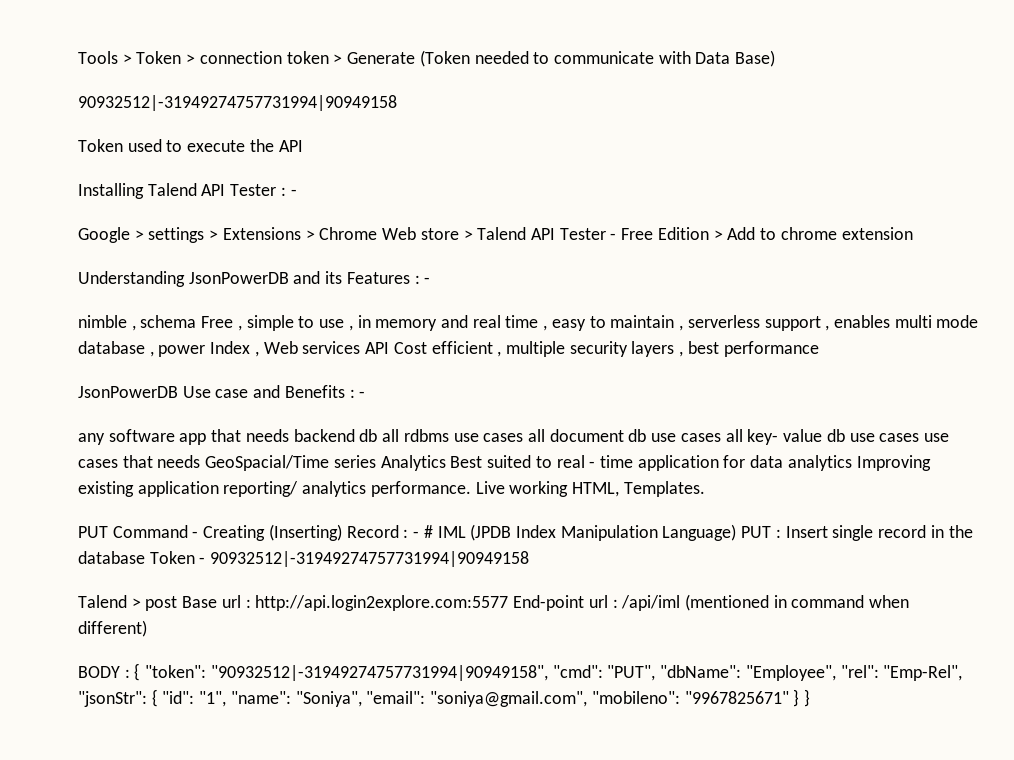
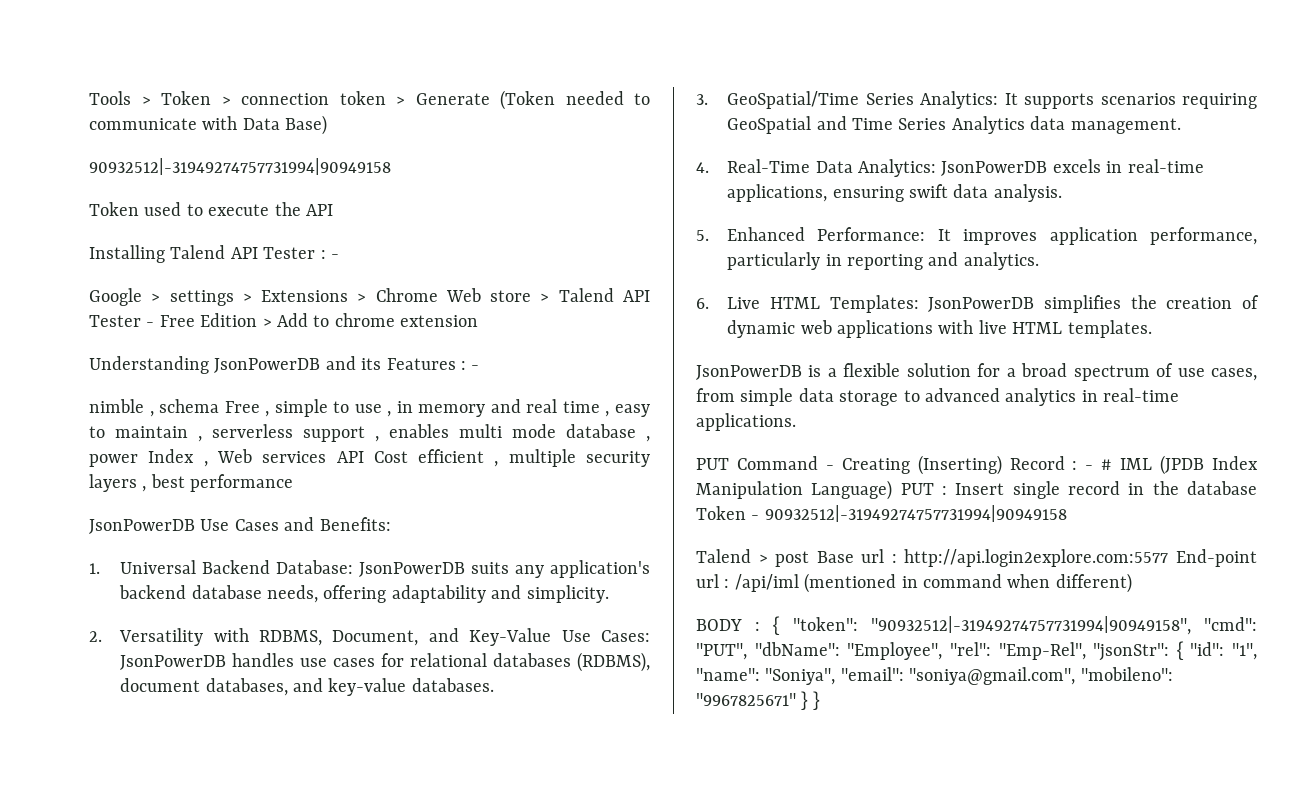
- JsonPowerDB Use case and Benefits : -
- any software app that needs backend db all rdbms use cases all document db use cases all key- value db use cases use cases that needs GeoSpacial/Time series Analytics Best suited to real - time application for data analytics Improving existing application reporting/ analytics performance. Live working HTML, Templates.
+ JsonPowerDB Use Cases and Benefits:
+ 1. Universal Backend Database: JsonPowerDB suits any application's backend database needs, offering adaptability and simplicity.
+ 2. Versatility with RDBMS, Document, and Key-Value Use Cases: JsonPowerDB handles use cases for relational databases (RDBMS), document databases, and key-value databases.
+ 3. GeoSpatial/Time Series Analytics: It supports scenarios requiring GeoSpatial and Time Series Analytics data management.
+ 4. Real-Time Data Analytics: JsonPowerDB excels in real-time applications, ensuring swift data analysis.
+ 5. Enhanced Performance: It improves application performance, particularly in reporting and analytics.
+ 6. Live HTML Templates: JsonPowerDB simplifies the creation of dynamic web applications with live HTML templates.
+ JsonPowerDB is a flexible solution for a broad spectrum of use cases, from simple data storage to advanced analytics in real-time applications.

